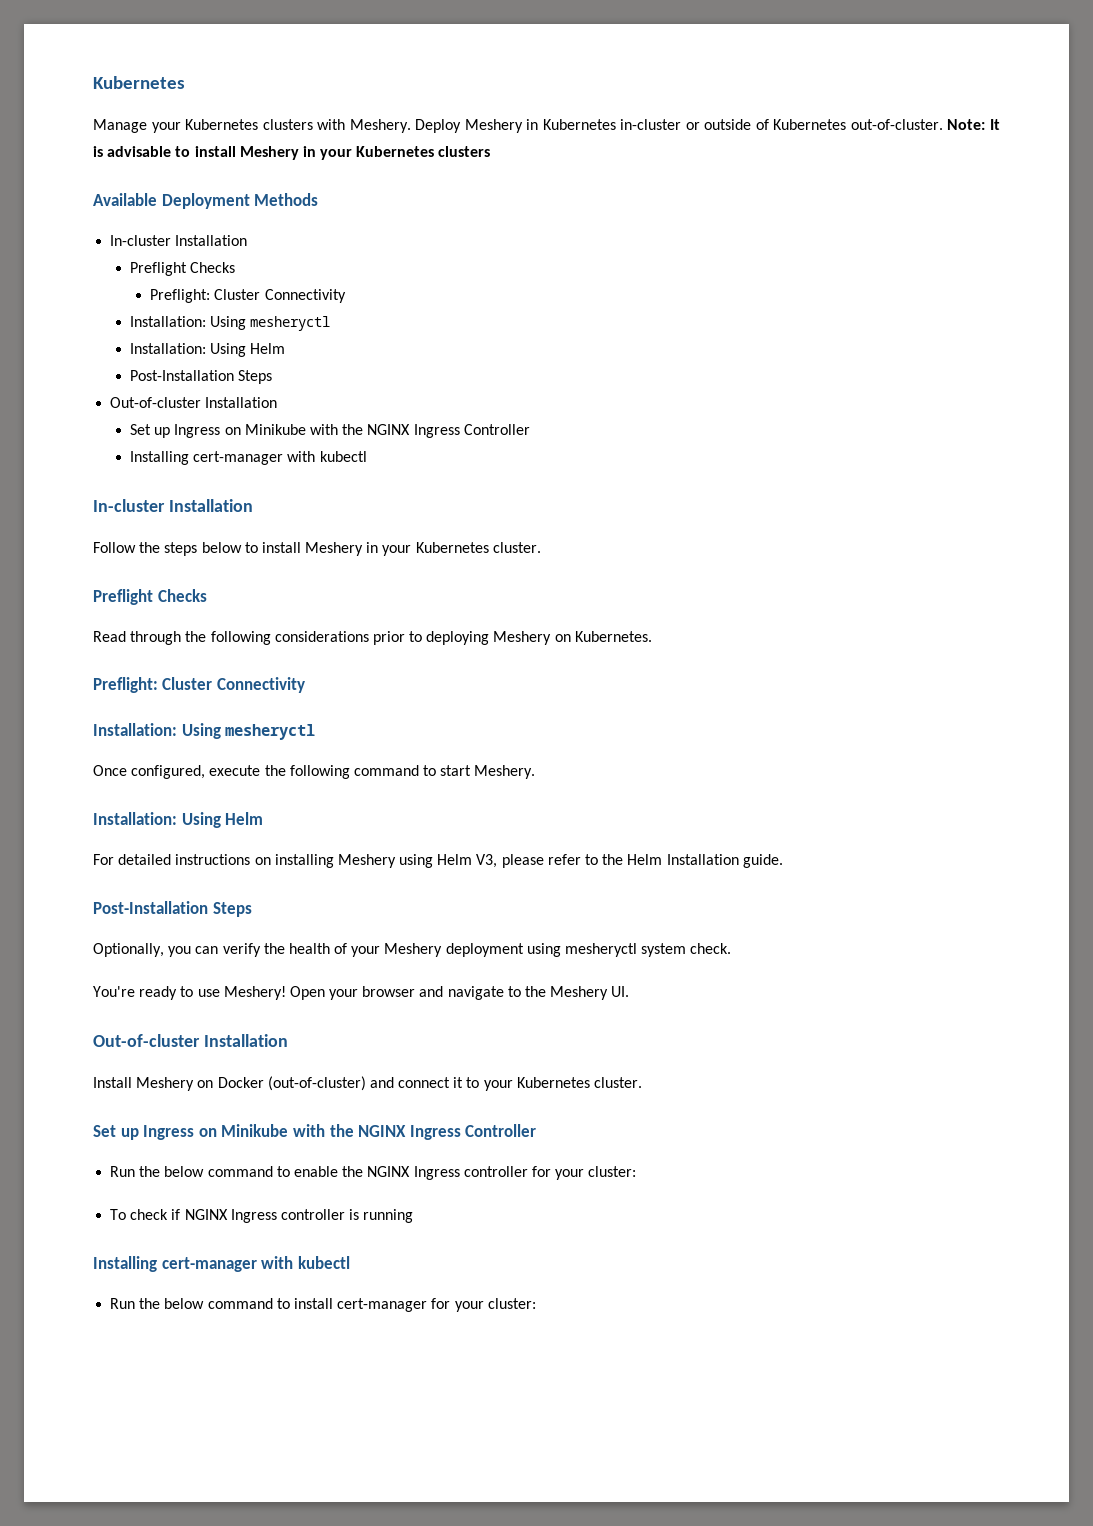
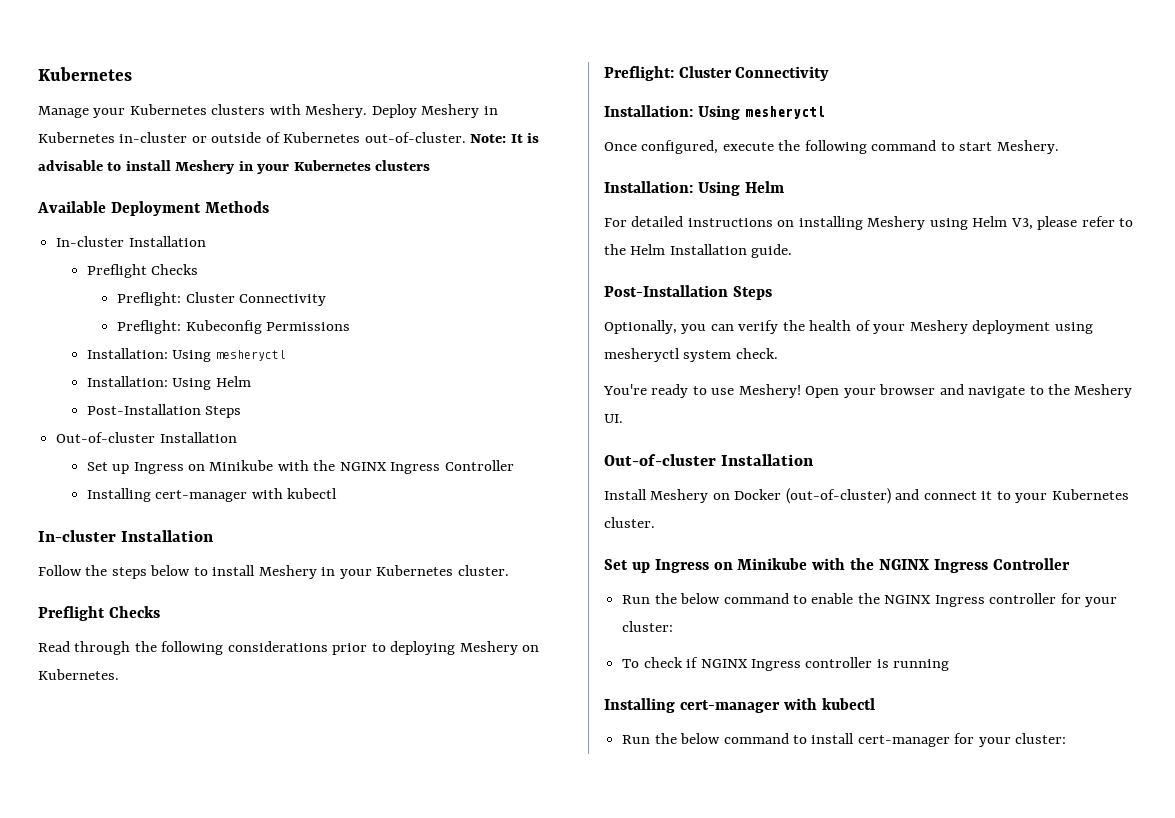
+ Preflight: Kubeconfig Permissions

